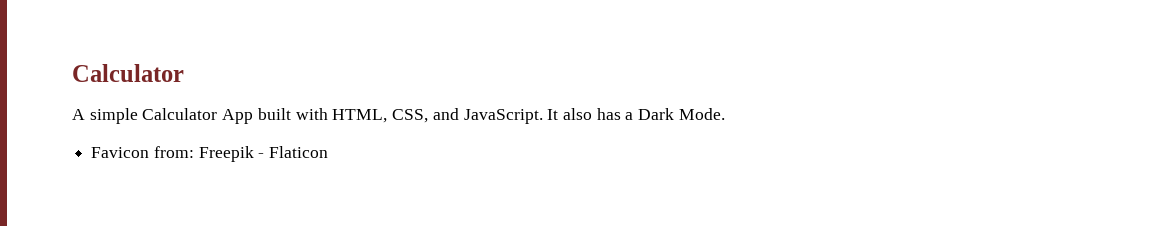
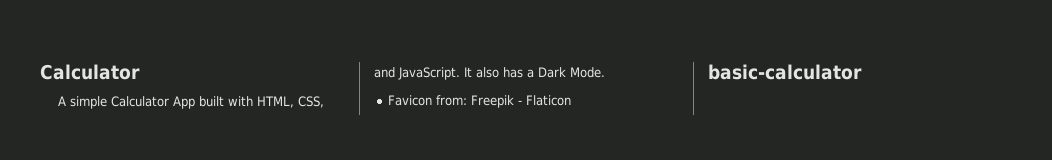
+ basic-calculator

